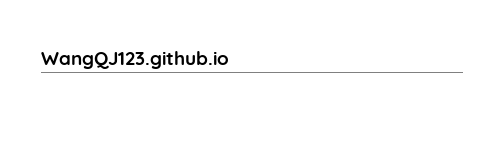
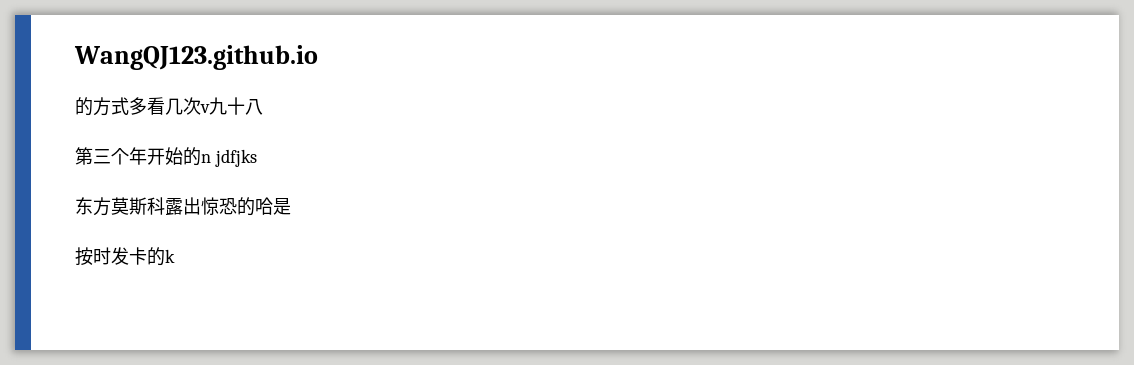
+ 的方式多看几次v九十八
+ 第三个年开始的n jdfjks
+ 东方莫斯科露出惊恐的哈是
+ 按时发卡的k

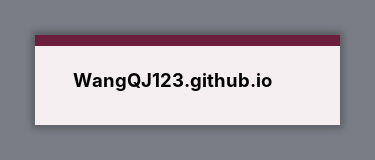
- 的方式多看几次v九十八
- 第三个年开始的n jdfjks
- 东方莫斯科露出惊恐的哈是
- 按时发卡的k

